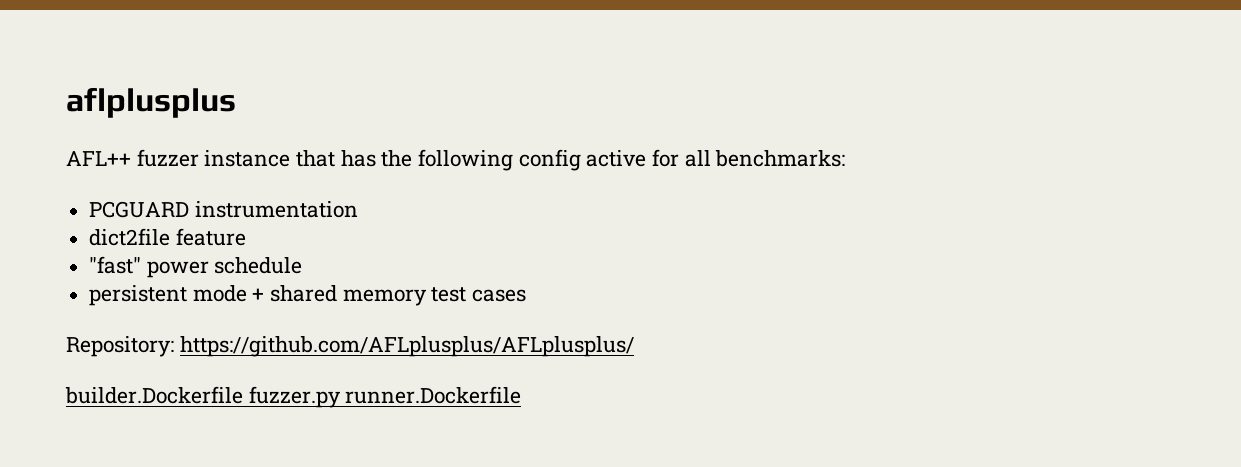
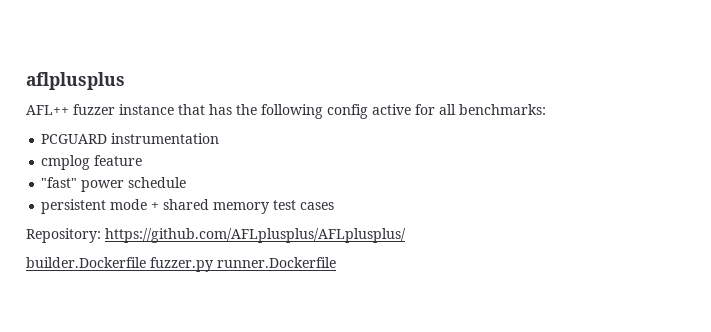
- dict2file feature
+ cmplog feature

